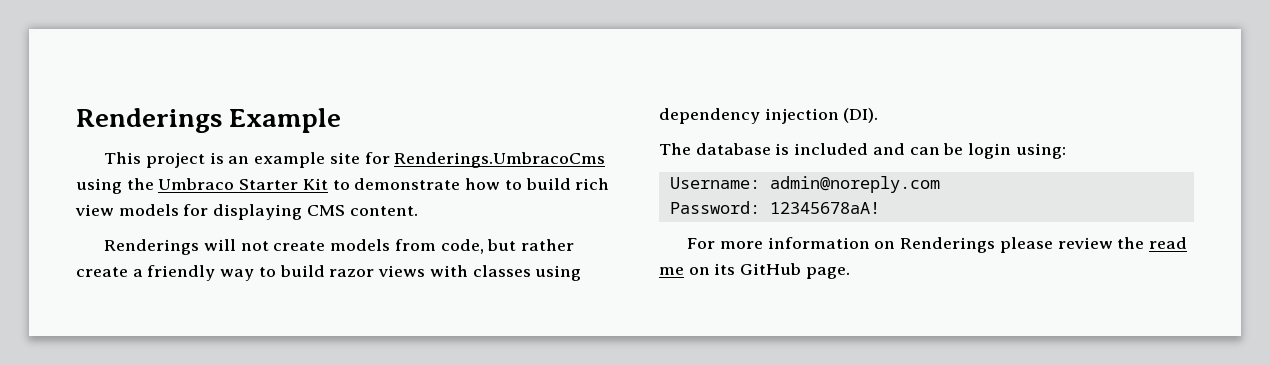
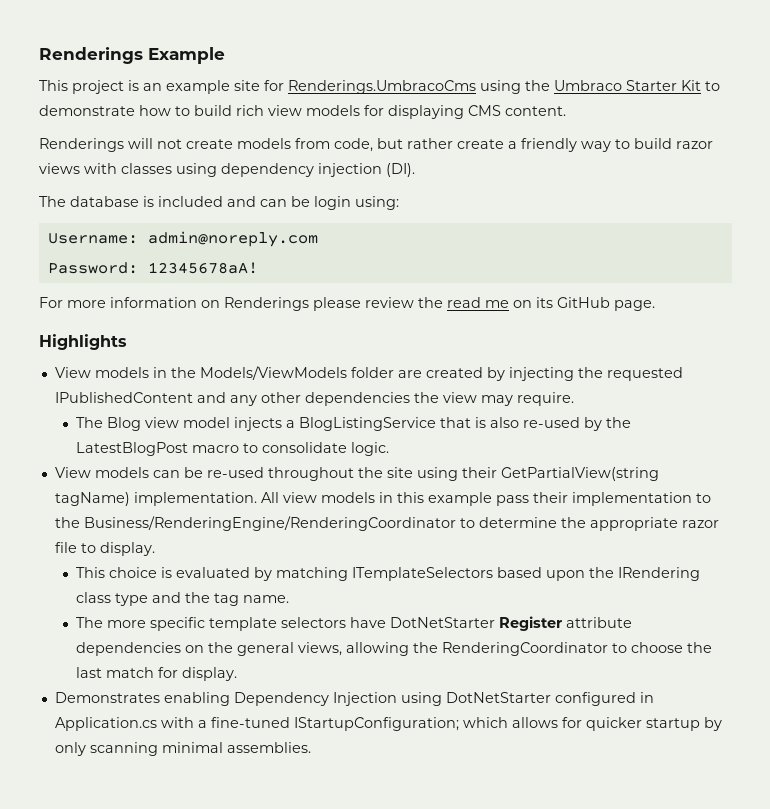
+ Highlights
+ View models in the Models/ViewModels folder are created by injecting the requested IPublishedContent and any other dependencies the view may require.
+ The Blog view model injects a BlogListingService that is also re-used by the LatestBlogPost macro to consolidate logic.
+ View models can be re-used throughout the site using their GetPartialView(string tagName) implementation. All view models in this example pass their implementation to the Business/RenderingEngine/RenderingCoordinator to determine the appropriate razor file to display.
+ This choice is evaluated by matching ITemplateSelectors based upon the IRendering class type and the tag name.
+ The more specific template selectors have DotNetStarter Register attribute dependencies on the general views, allowing the RenderingCoordinator to choose the last match for display.
+ Demonstrates enabling Dependency Injection using DotNetStarter configured in Application.cs with a fine-tuned IStartupConfiguration; which allows for quicker startup by only scanning minimal assemblies.

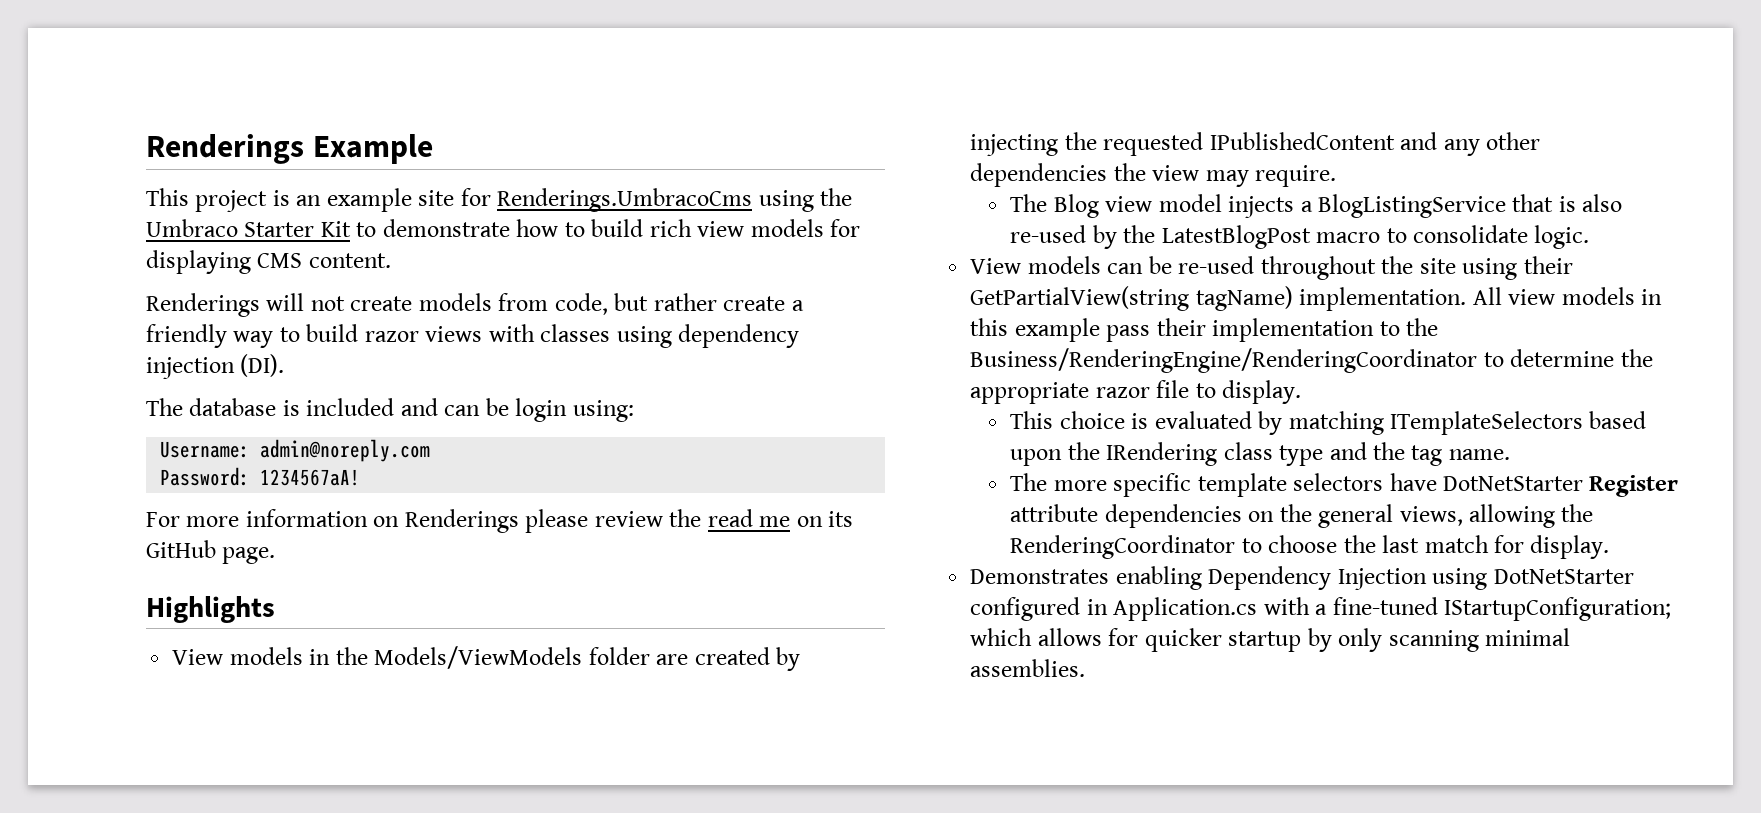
- Password: 12345678aA!
+ Password: 1234567aA!

